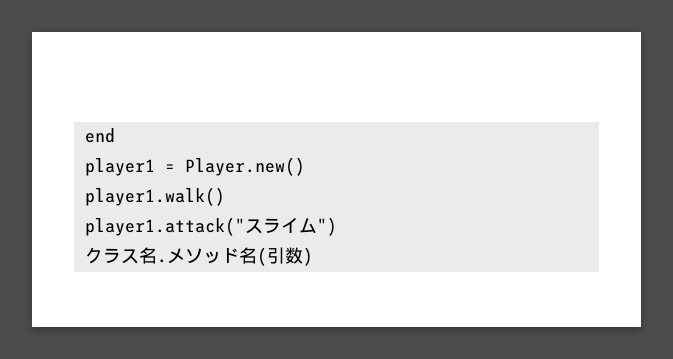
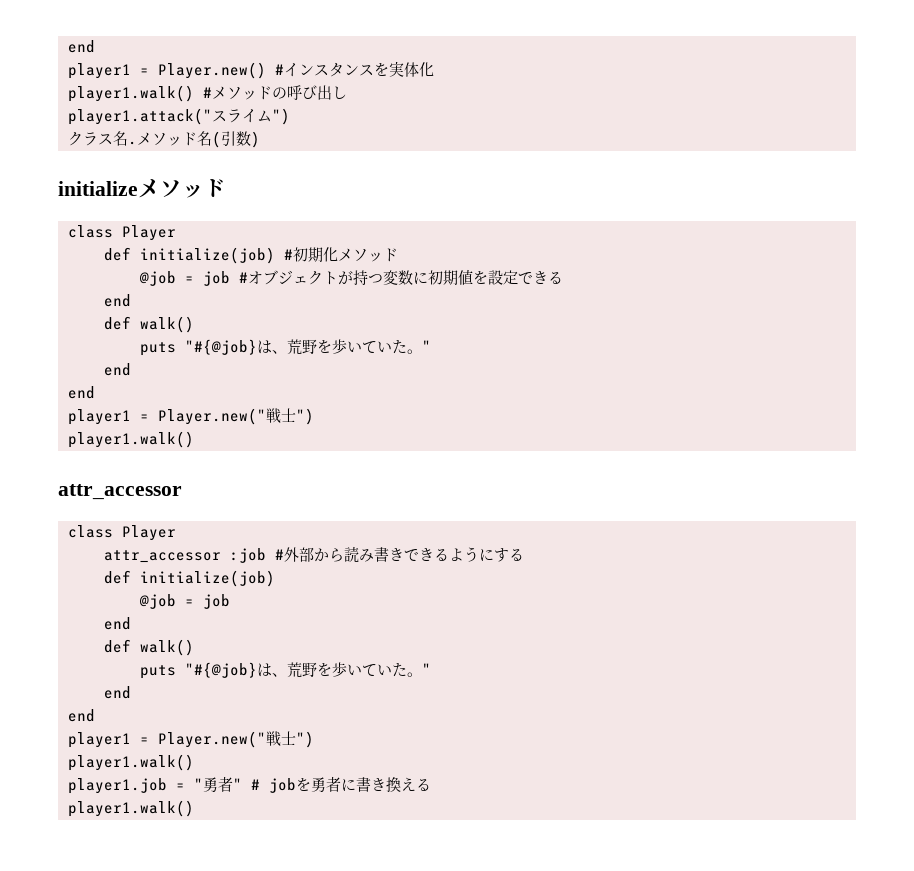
- player1 = Player.new()
- player1.walk()
+ player1 = Player.new() #インスタンスを実体化
+ player1.walk() #メソッドの呼び出し
+ initializeメソッド
+ class Player
+ def initialize(job) #初期化メソッド
+ @job = job #オブジェクトが持つ変数に初期値を設定できる
+ end
+ def walk()
+ puts "#{@job}は、荒野を歩いていた。"
+ end
+ end
+ player1 = Player.new("戦士")
+ player1.walk()
+ attr_accessor
+ class Player
+ attr_accessor :job #外部から読み書きできるようにする
+ def initialize(job)
+ @job = job
+ end
+ def walk()
+ puts "#{@job}は、荒野を歩いていた。"
+ end
+ end
+ player1 = Player.new("戦士")
+ player1.walk()
+ player1.job = "勇者" # jobを勇者に書き換える
+ player1.walk()

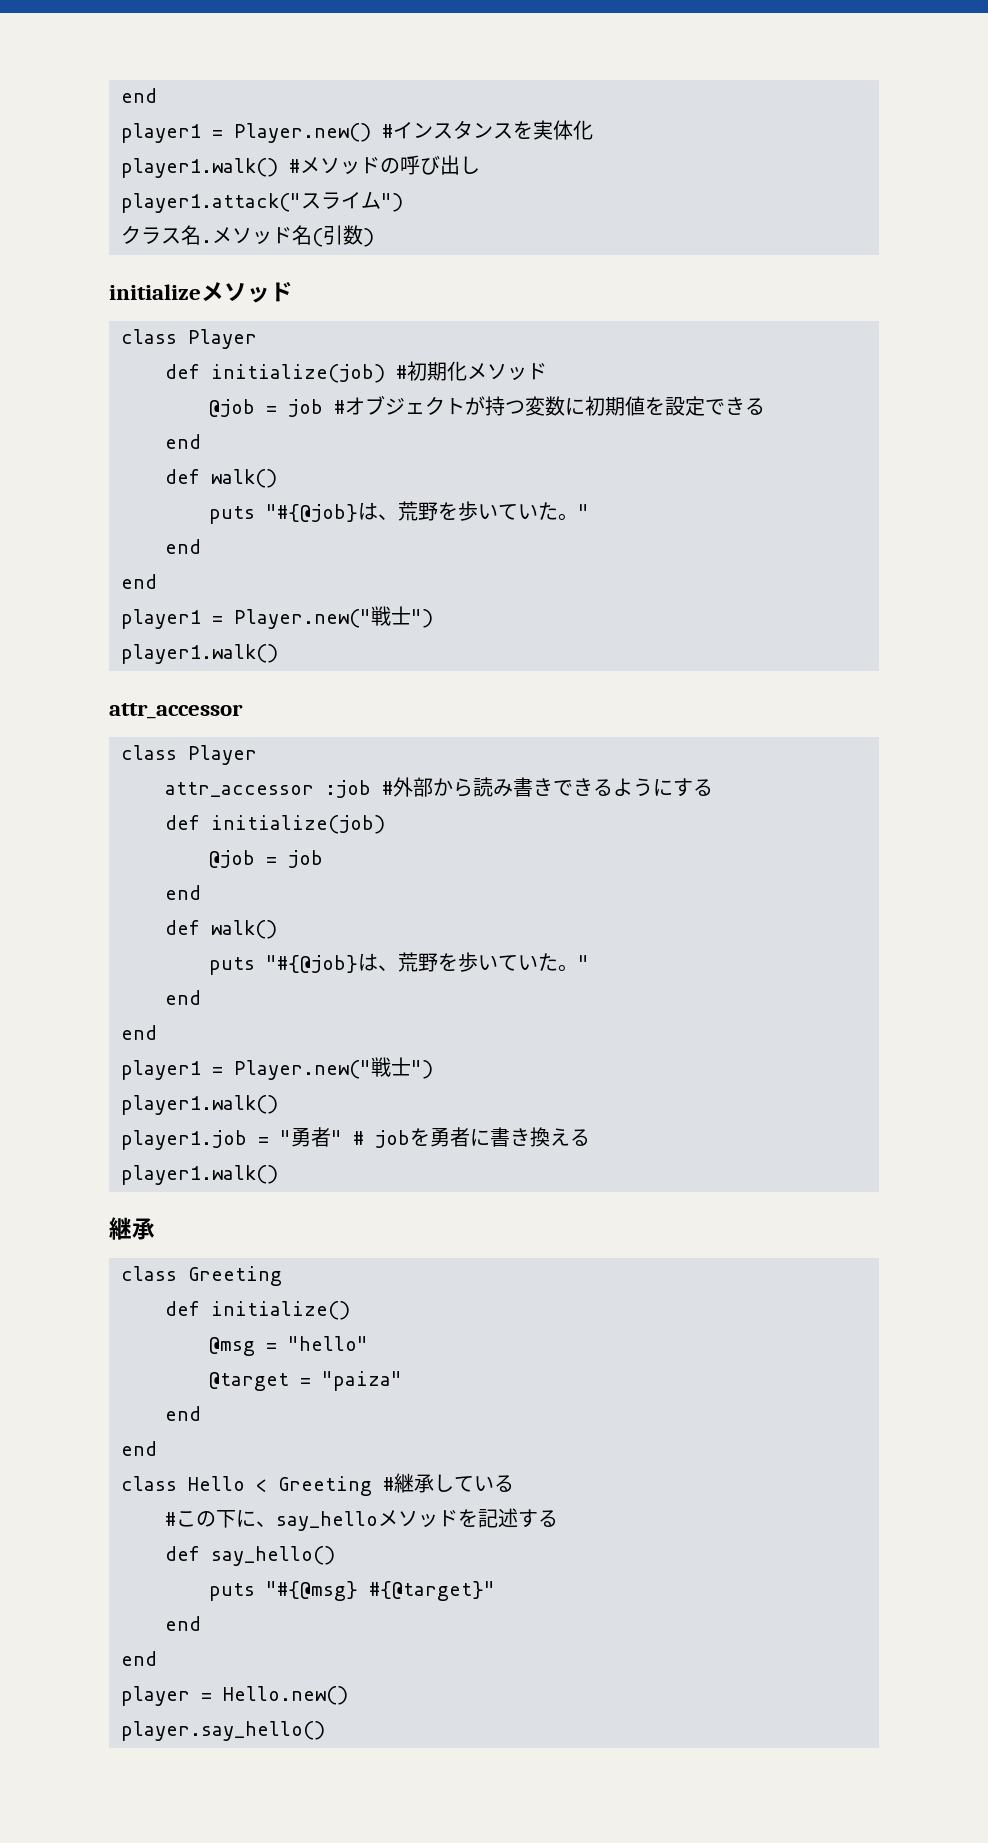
  player1.job = "勇者" # jobを勇者に書き換える
  player1.walk()
+ 継承
+ class Greeting
+ def initialize()
+ @msg = "hello"
+ @target = "paiza"
+ end
+ end
+ class Hello < Greeting #継承している
+ #この下に、say_helloメソッドを記述する
+ def say_hello()
+ puts "#{@msg} #{@target}"
+ end
+ end
+ player = Hello.new()
+ player.say_hello()

